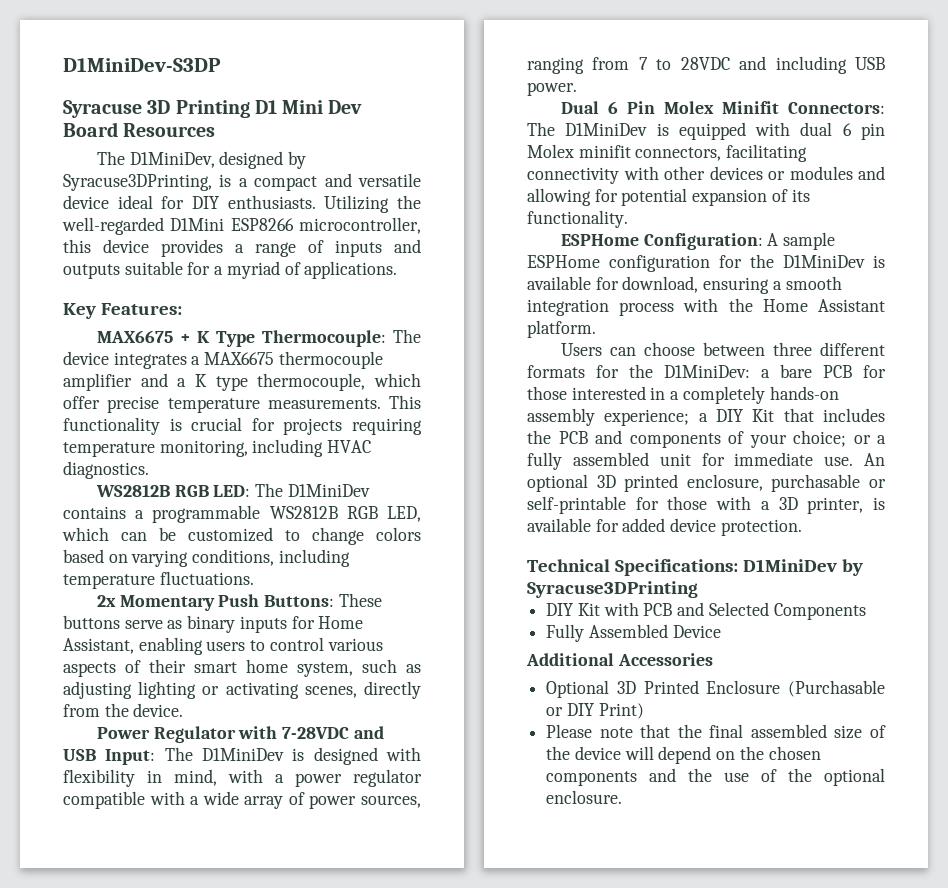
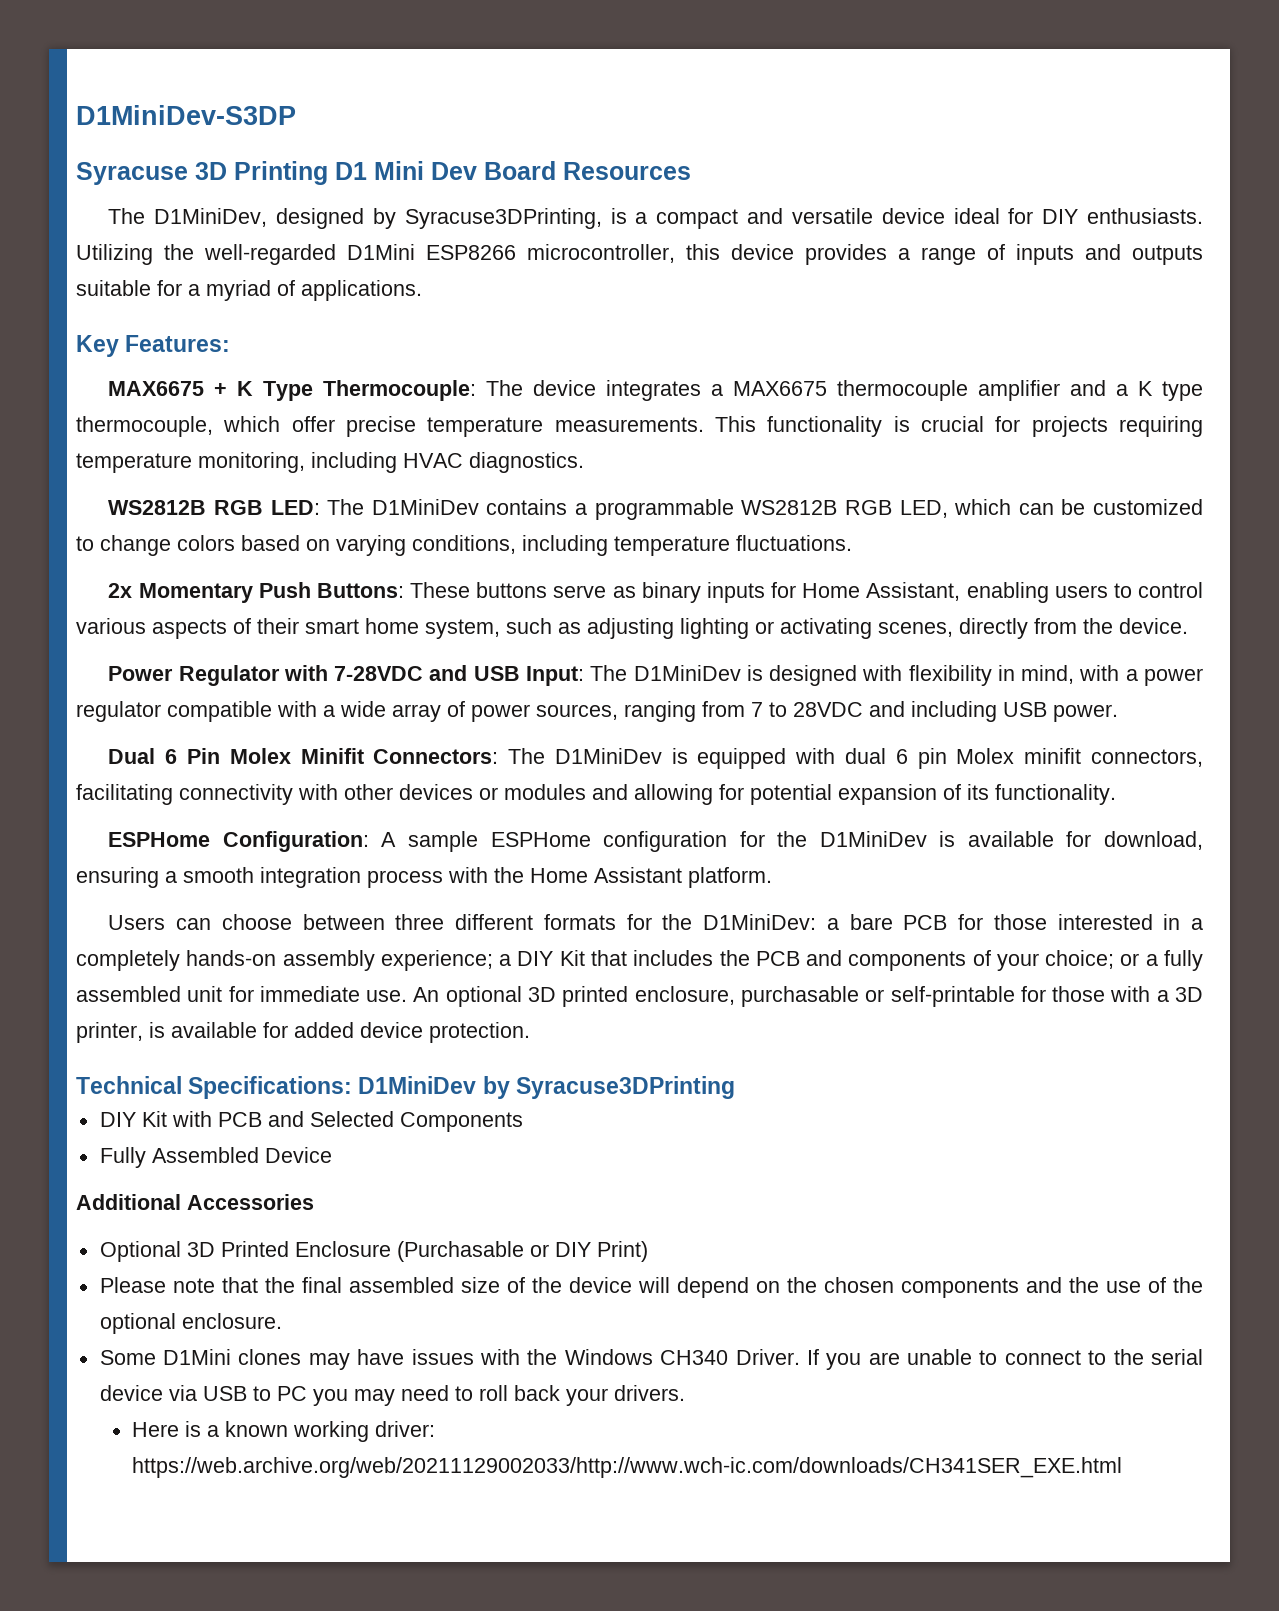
+ Some D1Mini clones may have issues with the Windows CH340 Driver. If you are unable to connect to the serial device via USB to PC you may need to roll back your drivers.
+ Here is a known working driver: https://web.archive.org/web/20211129002033/http://www.wch-ic.com/downloads/CH341SER_EXE.html

